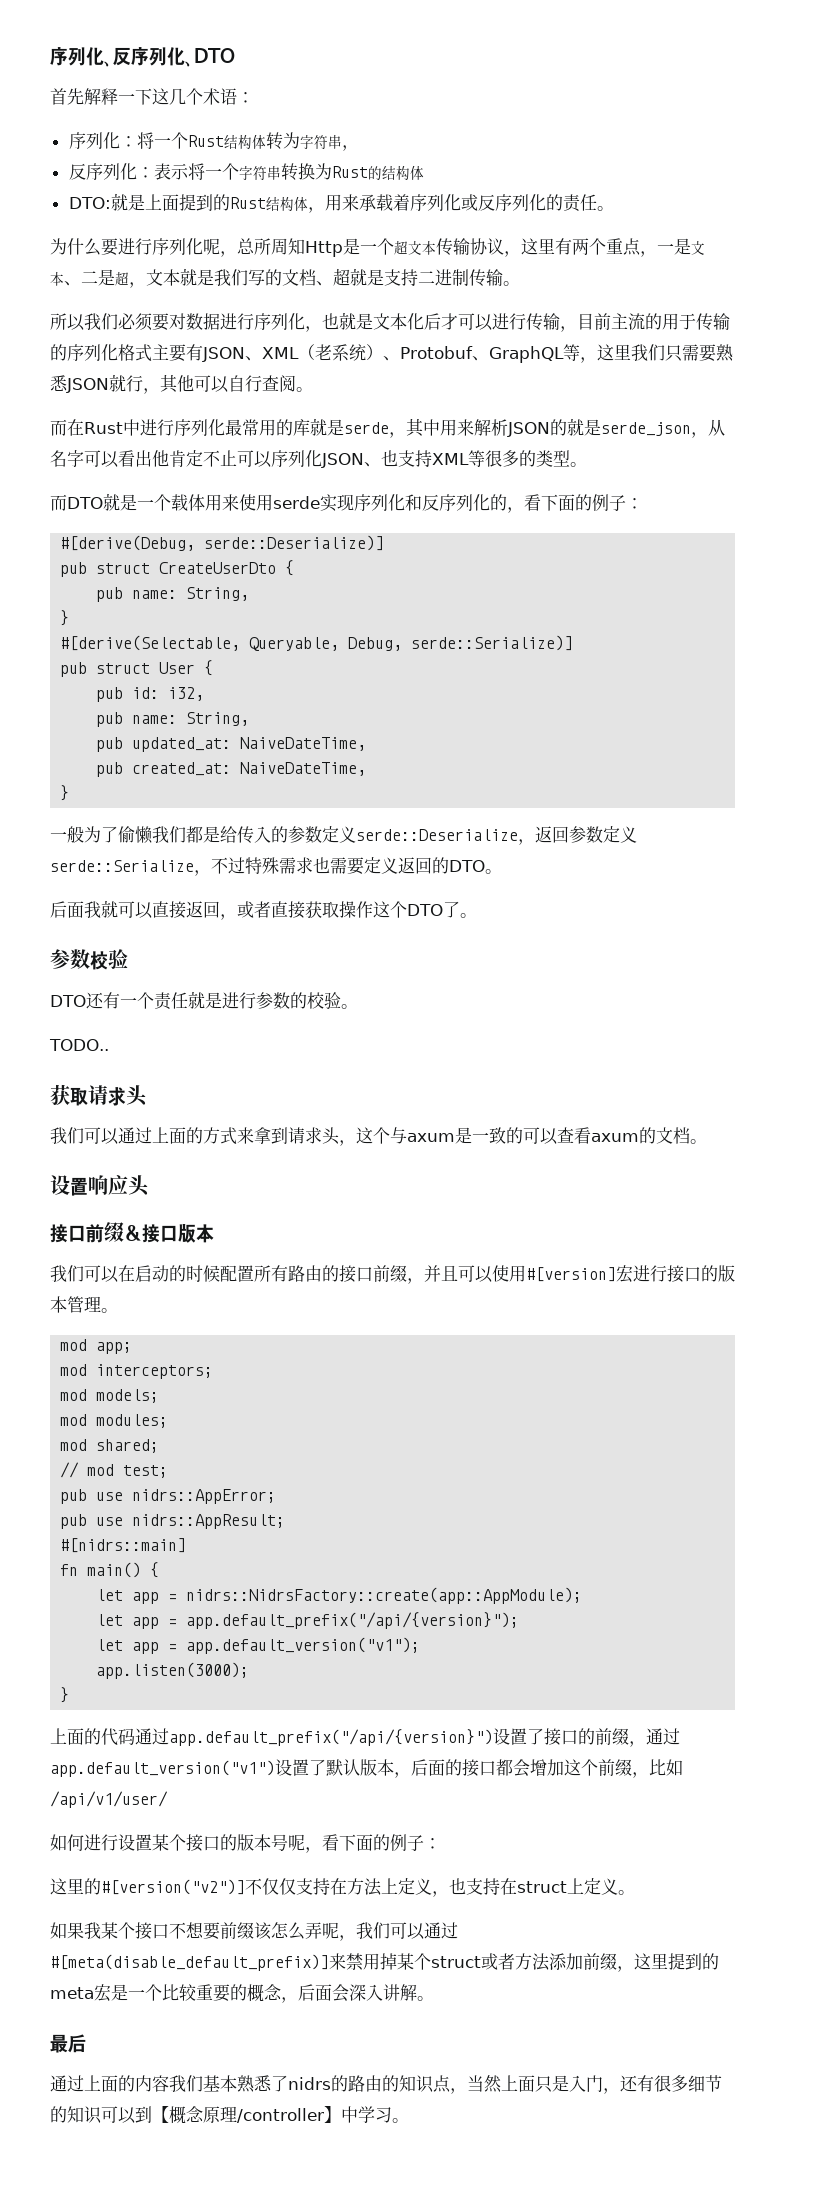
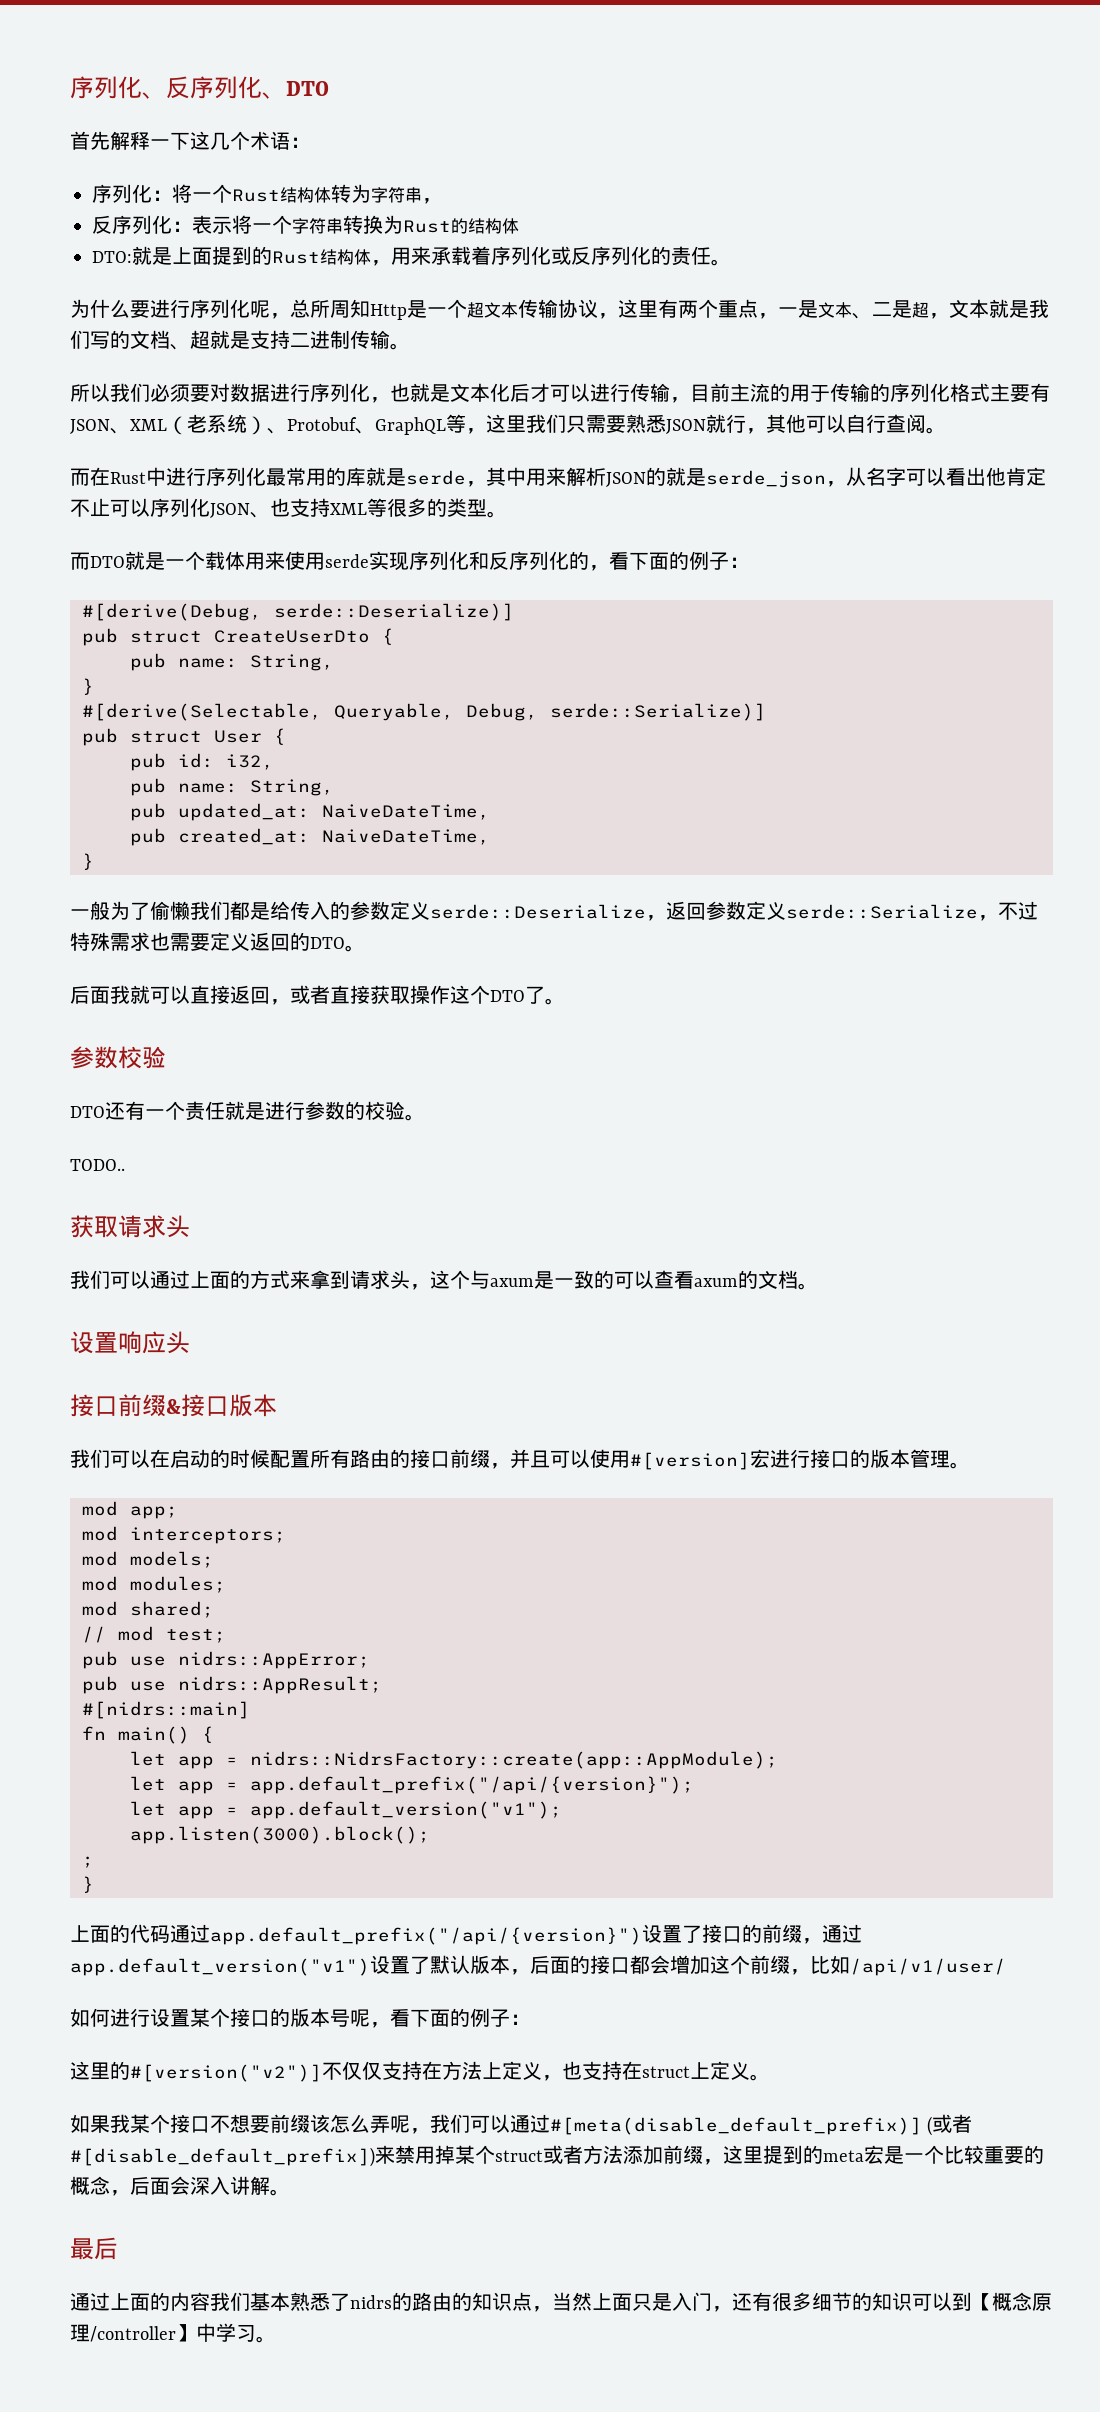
- app.listen(3000);
+ app.listen(3000).block();
+ ;
- 如果我某个接口不想要前缀该怎么弄呢，我们可以通过#[meta(disable_default_prefix)]来禁用掉某个struct或者方法添加前缀，这里提到的meta宏是一个比较重要的概念，后面会深入讲解。
+ 如果我某个接口不想要前缀该怎么弄呢，我们可以通过#[meta(disable_default_prefix)] (或者#[disable_default_prefix])来禁用掉某个struct或者方法添加前缀，这里提到的meta宏是一个比较重要的概念，后面会深入讲解。

